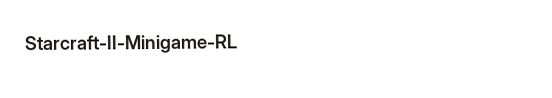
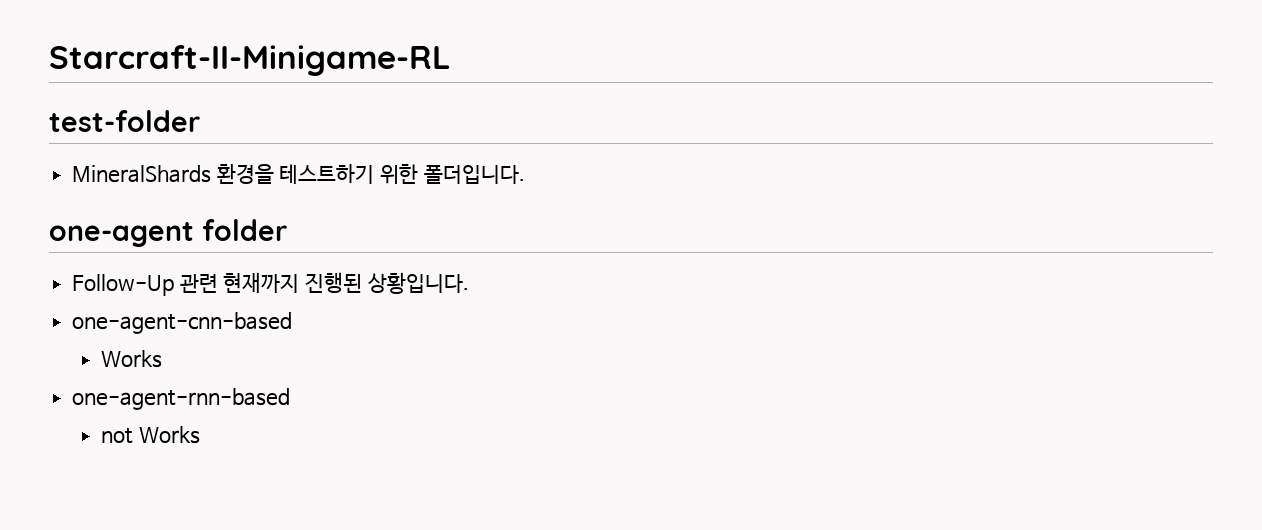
+ test-folder
+ MineralShards 환경을 테스트하기 위한 폴더입니다.
+ one-agent folder
+ Follow-Up 관련 현재까지 진행된 상황입니다.
+ one-agent-cnn-based
+ Works
+ one-agent-rnn-based
+ not Works

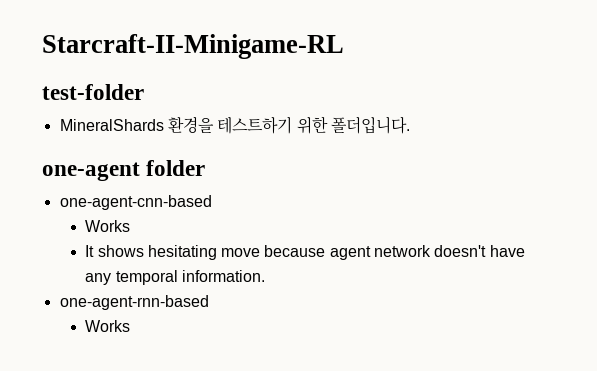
- Follow-Up 관련 현재까지 진행된 상황입니다.
  one-agent-cnn-based
  Works
+ It shows hesitating move because agent network doesn't have any temporal information.
  one-agent-rnn-based
- not Works
+ Works

